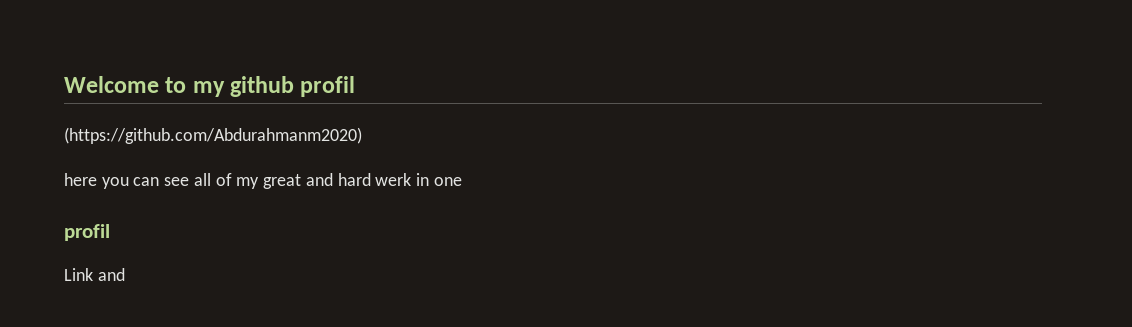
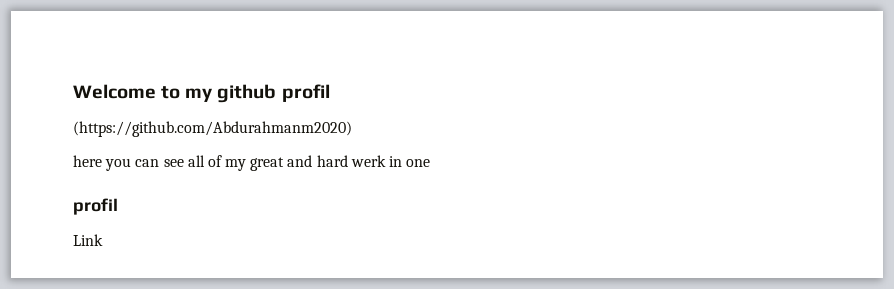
- Link and
+ Link

